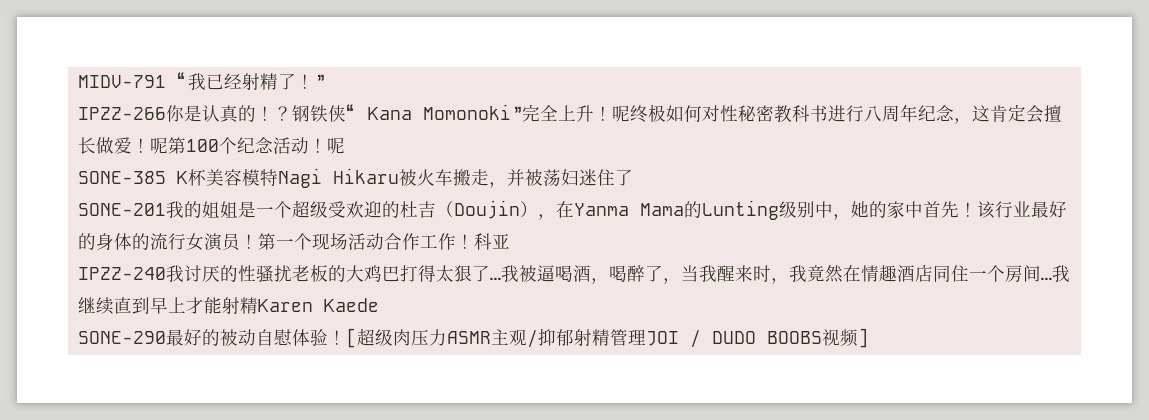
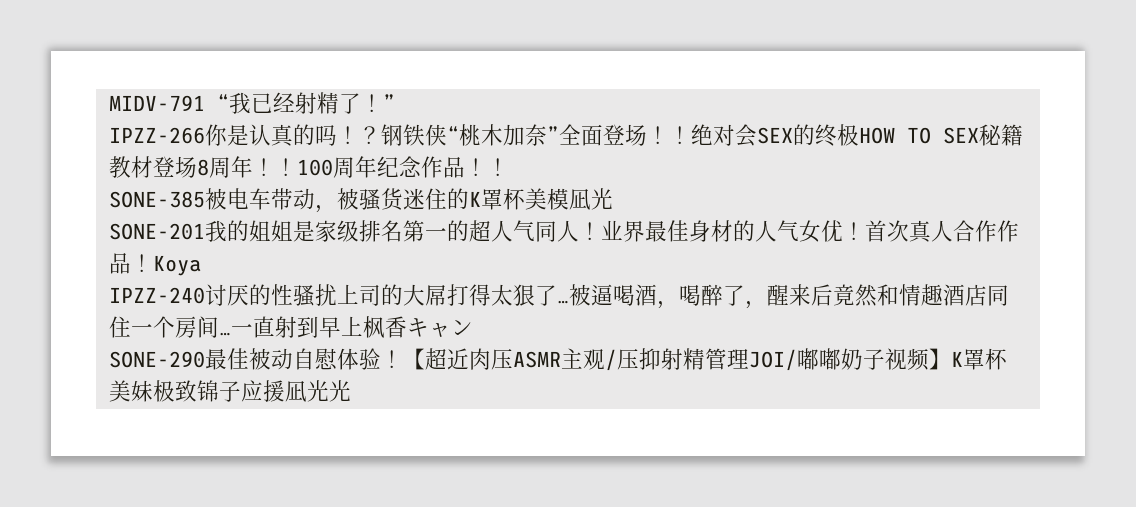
- IPZZ-266你是认真的！
+ IPZZ-266你是认真的吗！
- 钢铁侠“ Kana Momonoki”完全上升！呢终极如何对性秘密教科书进行八周年纪念，这肯定会擅长做爱！呢第100个纪念活动！呢
+ 钢铁侠“桃木加奈”全面登场！！绝对会SEX的终极HOW TO SEX秘籍教材登场8周年！！100周年纪念作品！！
- SONE-385 K杯美容模特Nagi Hikaru被火车搬走，并被荡妇迷住了
- SONE-201我的姐姐是一个超级受欢迎的杜吉（Doujin），在Yanma Mama的Lunting级别中，她的家中首先！该行业最好的身体的流行女演员！第一个现场活动合作工作！科亚
+ SONE-385被电车带动，被骚货迷住的K罩杯美模凪光
+ SONE-201我的姐姐是家级排名第一的超人气同人！业界最佳身材的人气女优！首次真人合作作品！Koya
- IPZZ-240我讨厌的性骚扰老板的大鸡巴打得太狠了…
+ IPZZ-240讨厌的性骚扰上司的大屌打得太狠了…
- 我被逼喝酒，喝醉了，当我醒来时，我竟然在情趣酒店同住一个房间…
+ 被逼喝酒，喝醉了，醒来后竟然和情趣酒店同住一个房间…
- 我继续直到早上才能射精Karen Kaede
+ 一直射到早上枫香キャン
- SONE-290最好的被动自慰体验！
+ SONE-290最佳被动自慰体验！
- [超级肉压力ASMR主观/抑郁射精管理JOI / DUDO BOOBS视频]
+ 【超近肉压ASMR主观/压抑射精管理JOI/嘟嘟奶子视频】K罩杯美妹极致锦子应援凪光光

